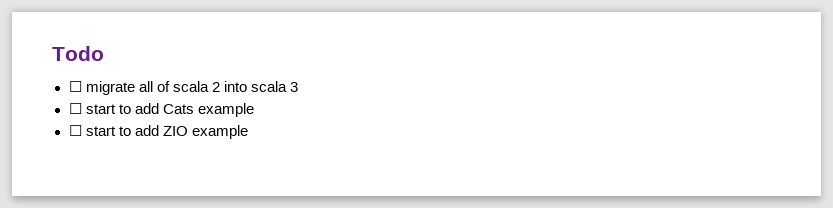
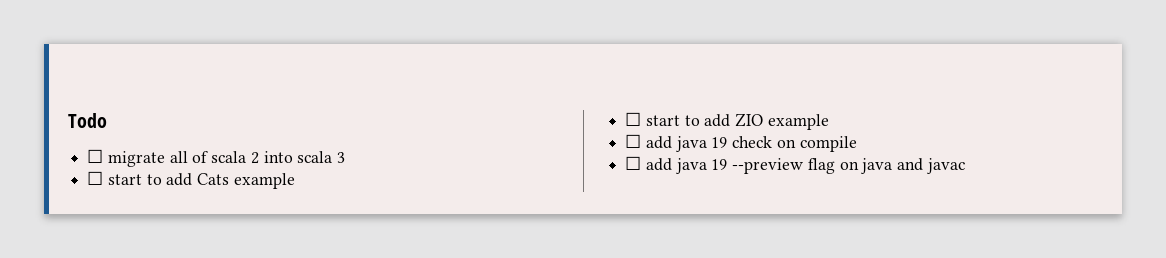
+ ☐ add java 19 check on compile
+ ☐ add java 19 --preview flag on java and javac

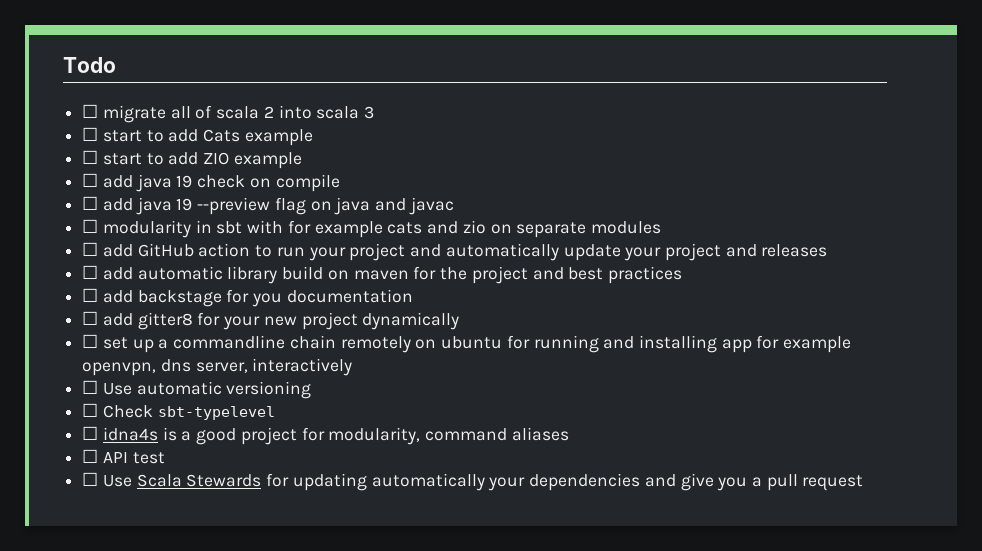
+ ☐ modularity in sbt with for example cats and zio on separate modules
+ ☐ add GitHub action to run your project and automatically update your project and releases
+ ☐ add automatic library build on maven for the project and best practices
+ ☐ add backstage for you documentation
+ ☐ add gitter8 for your new project dynamically
+ ☐ set up a commandline chain remotely on ubuntu for running and installing app for example openvpn, dns server, interactively
+ ☐ Use automatic versioning
+ ☐ Check sbt-typelevel
+ ☐ idna4s is a good project for modularity, command aliases
+ ☐ API test
+ ☐ Use Scala Stewards for updating automatically your dependencies and give you a pull request

